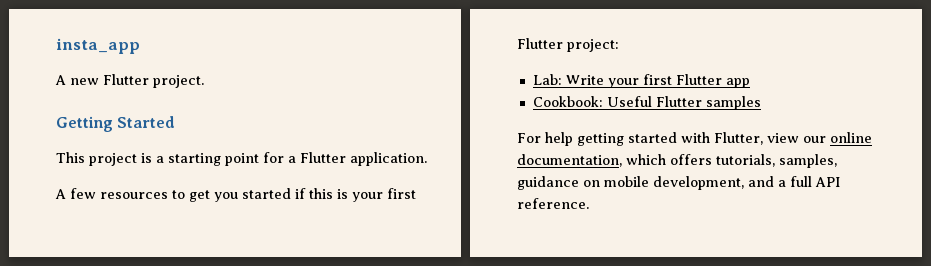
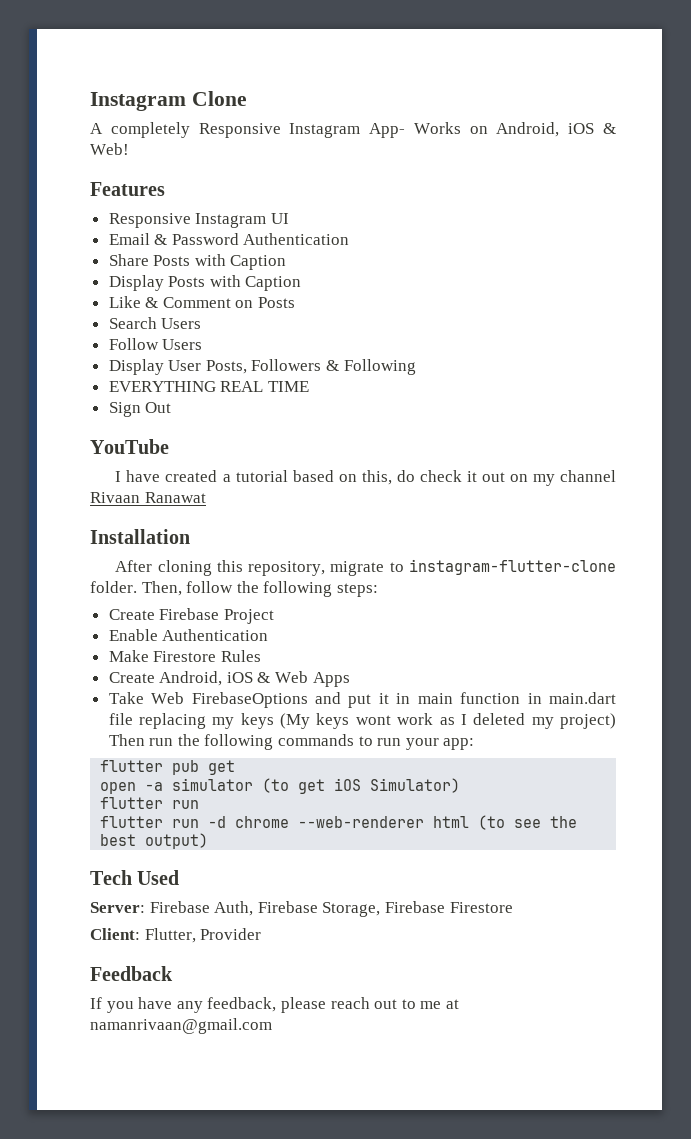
- insta_app
- A new Flutter project.
- Getting Started
- This project is a starting point for a Flutter application.
- A few resources to get you started if this is your first Flutter project:
- Lab: Write your first Flutter app
- Cookbook: Useful Flutter samples
- For help getting started with Flutter, view our online documentation, which offers tutorials, samples, guidance on mobile development, and a full API reference.
+ Instagram Clone
+ A completely Responsive Instagram App- Works on Android, iOS & Web!
+ Features
+ Responsive Instagram UI
+ Email & Password Authentication
+ Share Posts with Caption
+ Display Posts with Caption
+ Like & Comment on Posts
+ Search Users
+ Follow Users
+ Display User Posts, Followers & Following
+ EVERYTHING REAL TIME
+ Sign Out
+ YouTube
+ I have created a tutorial based on this, do check it out on my channel Rivaan Ranawat
+ Installation
+ After cloning this repository, migrate to instagram-flutter-clone folder. Then, follow the following steps:
+ Create Firebase Project
+ Enable Authentication
+ Make Firestore Rules
+ Create Android, iOS & Web Apps
+ Take Web FirebaseOptions and put it in main function in main.dart file replacing my keys (My keys wont work as I deleted my project) Then run the following commands to run your app:
+ flutter pub get
+ open -a simulator (to get iOS Simulator)
+ flutter run
+ flutter run -d chrome --web-renderer html (to see the best output)
+ Tech Used
+ Server: Firebase Auth, Firebase Storage, Firebase Firestore
+ Client: Flutter, Provider
+ Feedback
+ If you have any feedback, please reach out to me at namanrivaan@gmail.com

